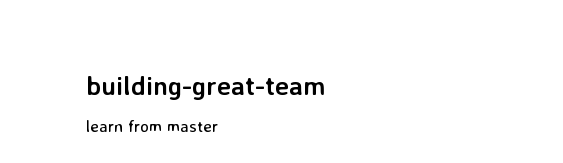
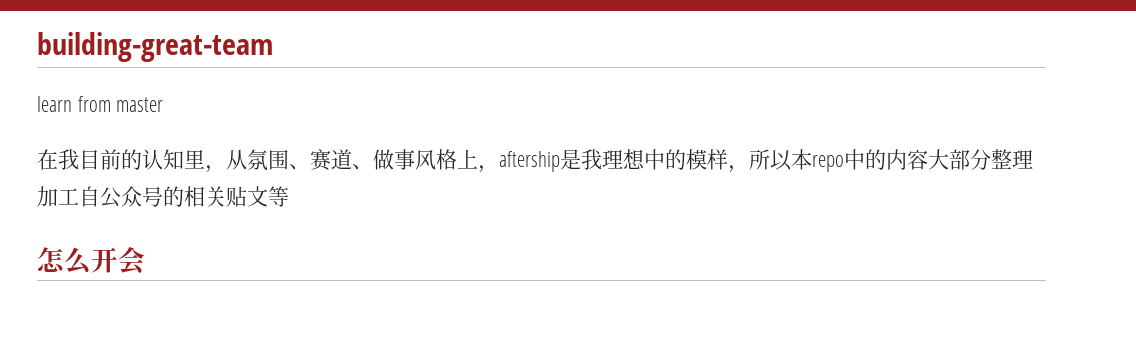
+ 在我目前的认知里，从氛围、赛道、做事风格上，aftership是我理想中的模样，所以本repo中的内容大部分整理加工自公众号的相关贴文等
+ 怎么开会

